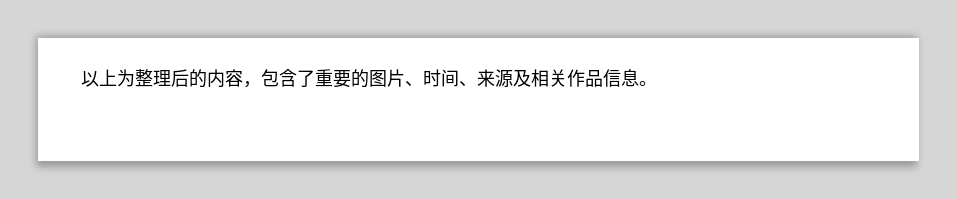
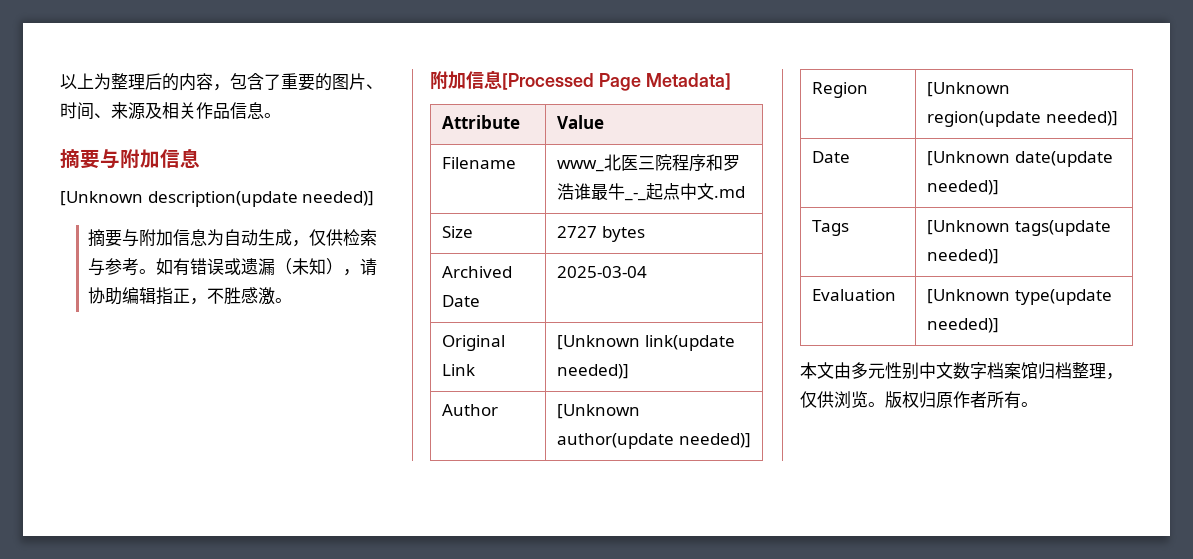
  以上为整理后的内容，包含了重要的图片、时间、来源及相关作品信息。
+ 摘要与附加信息
+ [Unknown description(update needed)]
+ 摘要与附加信息为自动生成，仅供检索与参考。如有错误或遗漏（未知），请协助编辑指正，不胜感激。
+ 附加信息[Processed Page Metadata]
+ Attribute | Value
+ Filename | www_北医三院程序和罗浩谁最牛_-_起点中文.md
+ Size | 2727 bytes
+ Archived Date | 2025-03-04
+ Original Link | [Unknown link(update needed)]
+ Author | [Unknown author(update needed)]
+ Region | [Unknown region(update needed)]
+ Date | [Unknown date(update needed)]
+ Tags | [Unknown tags(update needed)]
+ Evaluation | [Unknown type(update needed)]
+ 本文由多元性别中文数字档案馆归档整理，仅供浏览。版权归原作者所有。

